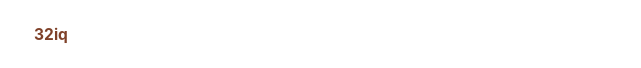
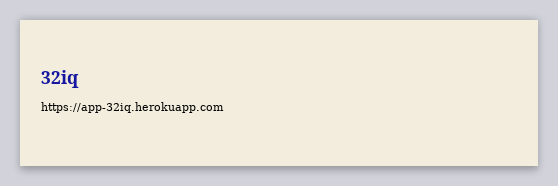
+ https://app-32iq.herokuapp.com

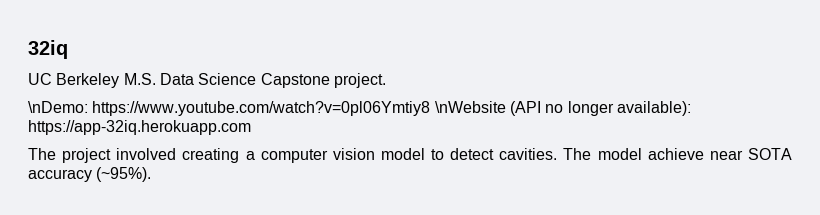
- https://app-32iq.herokuapp.com
+ UC Berkeley M.S. Data Science Capstone project.
+ \nDemo: https://www.youtube.com/watch?v=0pl06Ymtiy8 \nWebsite (API no longer available): https://app-32iq.herokuapp.com
+ The project involved creating a computer vision model to detect cavities. The model achieve near SOTA accuracy (~95%).

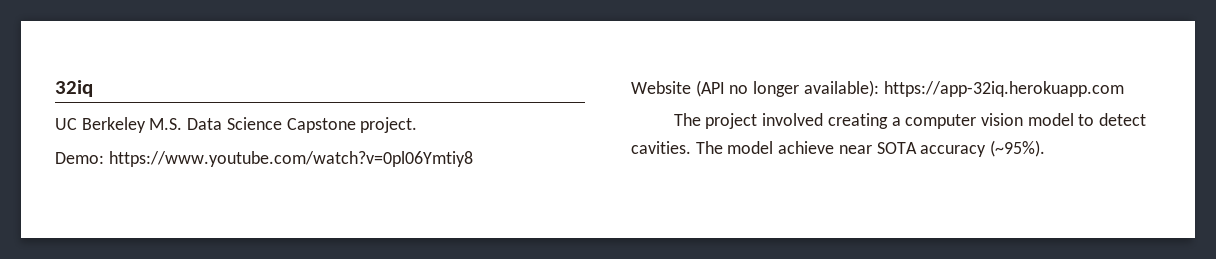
- \nDemo: https://www.youtube.com/watch?v=0pl06Ymtiy8 \nWebsite (API no longer available): https://app-32iq.herokuapp.com
+ Demo: https://www.youtube.com/watch?v=0pl06Ymtiy8
+ Website (API no longer available): https://app-32iq.herokuapp.com

